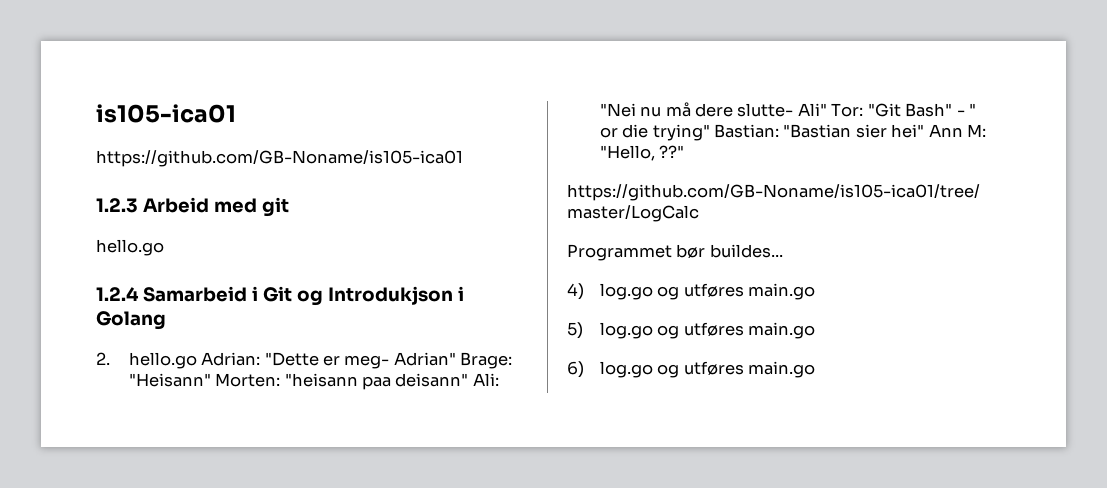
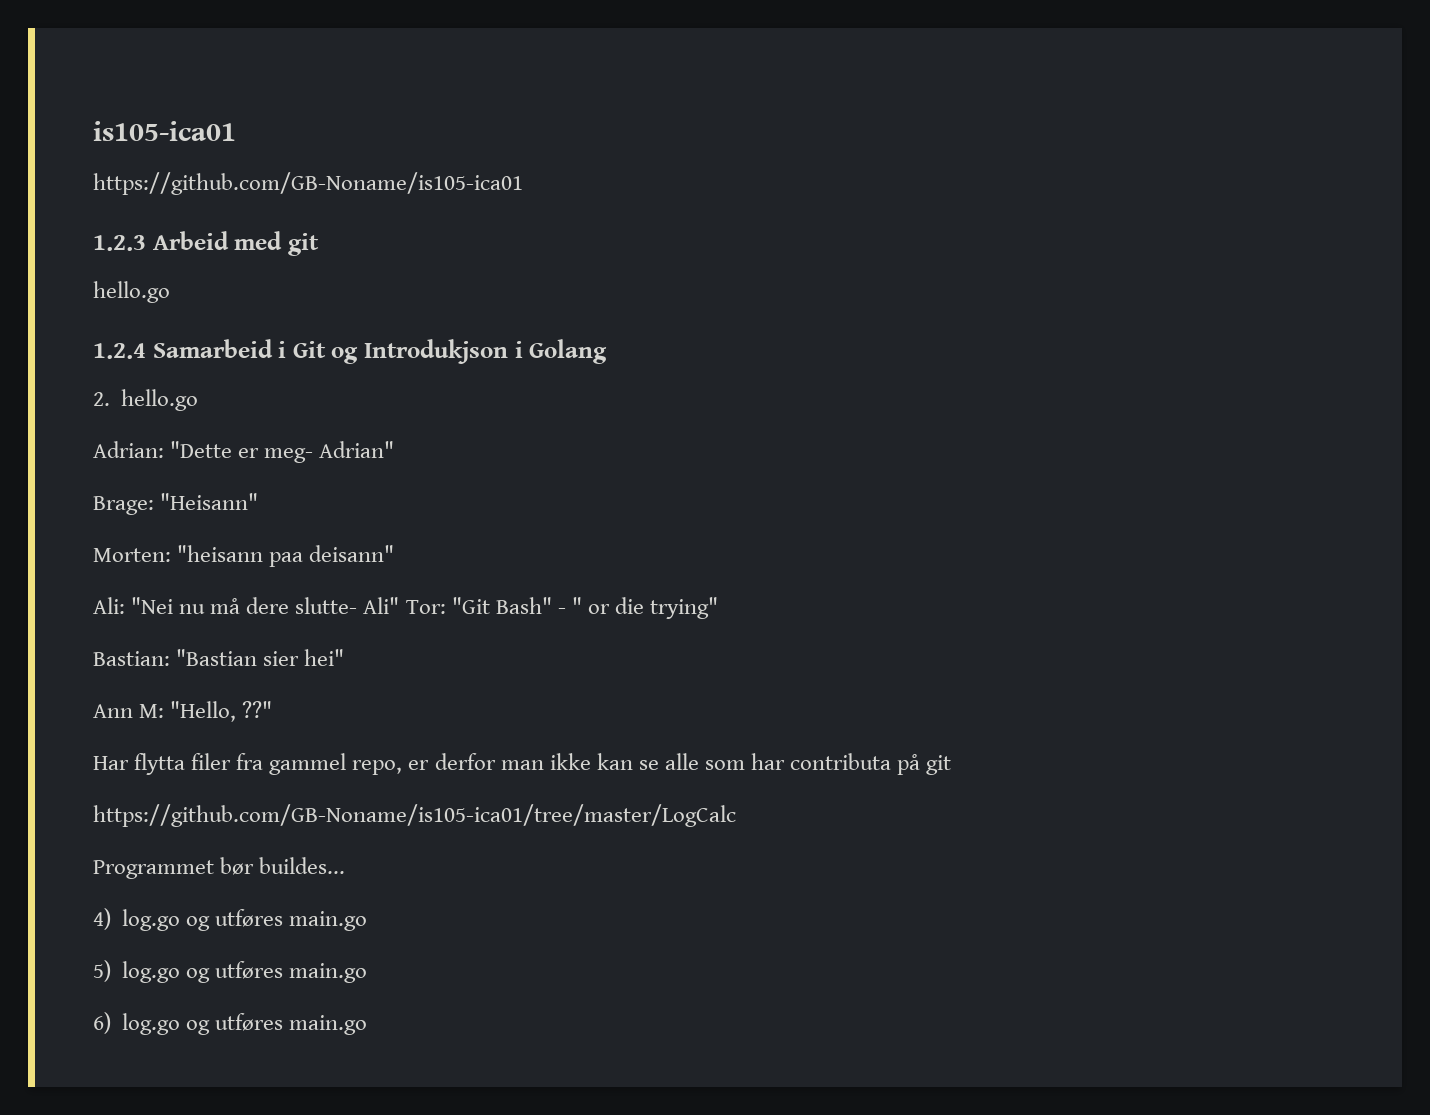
- 2. hello.go Adrian: "Dette er meg- Adrian" Brage: "Heisann" Morten: "heisann paa deisann" Ali: "Nei nu må dere slutte- Ali" Tor: "Git Bash" - " or die trying" Bastian: "Bastian sier hei" Ann M: "Hello, ??"
+ 2. hello.go
+ Adrian: "Dette er meg- Adrian"
+ Brage: "Heisann"
+ Morten: "heisann paa deisann"
+ Ali: "Nei nu må dere slutte- Ali" Tor: "Git Bash" - " or die trying"
+ Bastian: "Bastian sier hei"
+ Ann M: "Hello, ??"
+ Har flytta filer fra gammel repo, er derfor man ikke kan se alle som har contributa på git

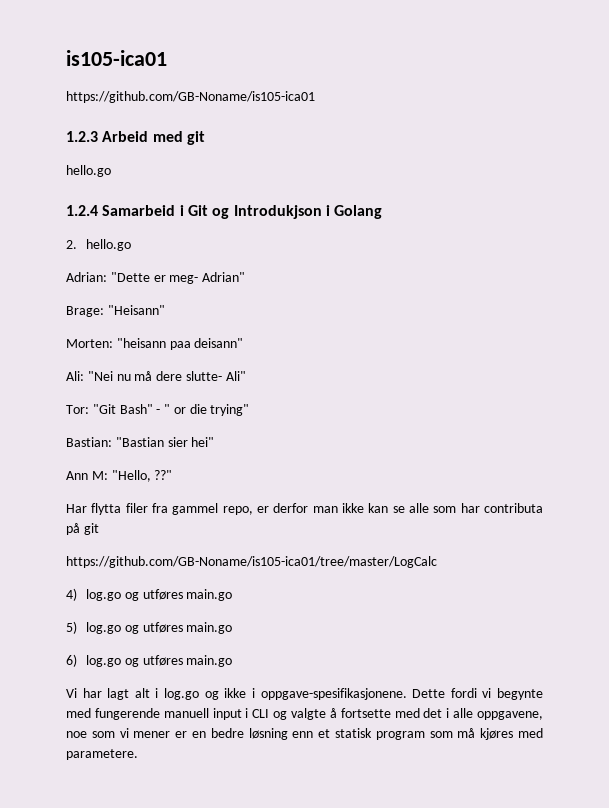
- Ali: "Nei nu må dere slutte- Ali" Tor: "Git Bash" - " or die trying"
+ Ali: "Nei nu må dere slutte- Ali"
+ Tor: "Git Bash" - " or die trying"
- Programmet bør buildes...
+ Vi har lagt alt i log.go og ikke i oppgave-spesifikasjonene. Dette fordi vi begynte med fungerende manuell input i CLI og valgte å fortsette med det i alle oppgavene, noe som vi mener er en bedre løsning enn et statisk program som må kjøres med parametere.

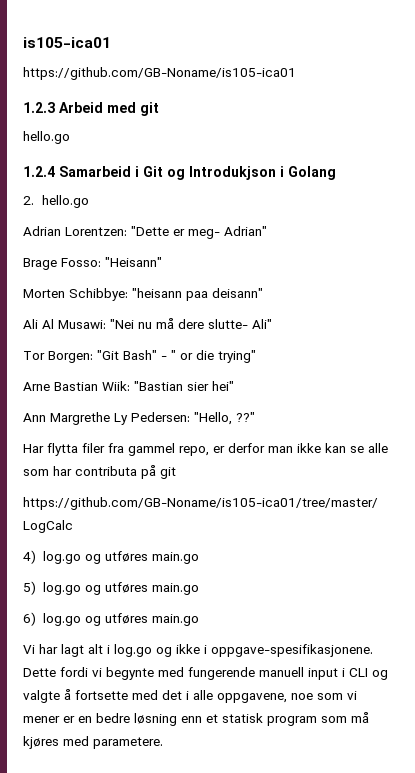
- Adrian: "Dette er meg- Adrian"
+ Adrian Lorentzen: "Dette er meg- Adrian"
- Brage: "Heisann"
+ Brage Fosso: "Heisann"
- Morten: "heisann paa deisann"
+ Morten Schibbye: "heisann paa deisann"
- Ali: "Nei nu må dere slutte- Ali"
+ Ali Al Musawi: "Nei nu må dere slutte- Ali"
- Tor: "Git Bash" - " or die trying"
+ Tor Borgen: "Git Bash" - " or die trying"
- Bastian: "Bastian sier hei"
+ Arne Bastian Wiik: "Bastian sier hei"
- Ann M: "Hello, ??"
+ Ann Margrethe Ly Pedersen: "Hello, ??"

